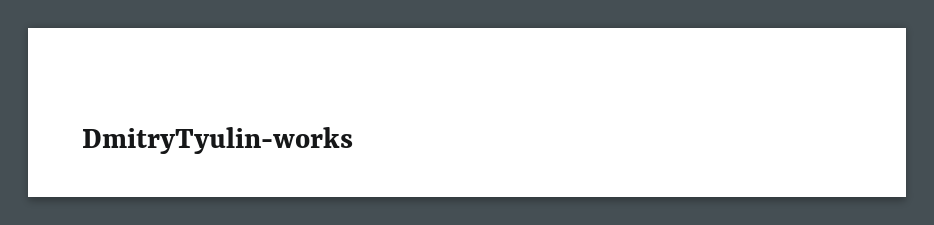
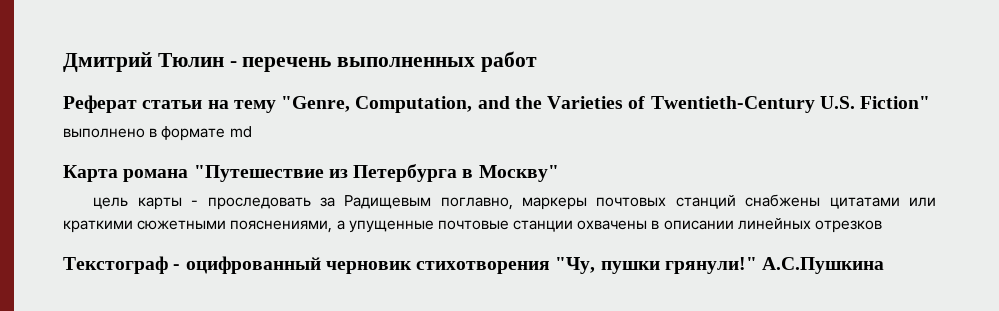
- DmitryTyulin-works
+ Дмитрий Тюлин - перечень выполненных работ
+ Реферат статьи на тему "Genre, Computation, and the Varieties of Twentieth-Century U.S. Fiction"
+ выполнено в формате md
+ Карта романа "Путешествие из Петербурга в Москву"
+ цель карты - проследовать за Радищевым поглавно, маркеры почтовых станций снабжены цитатами или краткими сюжетными пояснениями, а упущенные почтовые станции охвачены в описании линейных отрезков
+ Текстограф - оцифрованный черновик стихотворения "Чу, пушки грянули!" А.С.Пушкина

